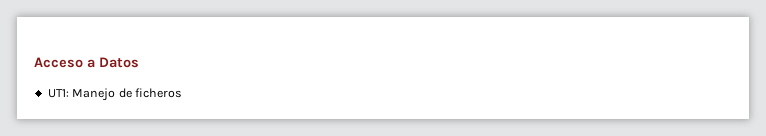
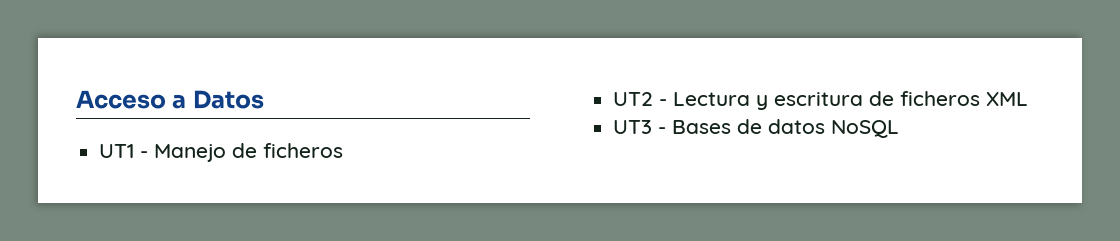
- UT1: Manejo de ficheros
+ UT1 - Manejo de ficheros
+ UT2 - Lectura y escritura de ficheros XML
+ UT3 - Bases de datos NoSQL

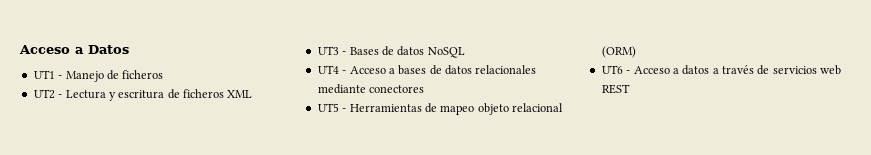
+ UT4 - Acceso a bases de datos relacionales mediante conectores
+ UT5 - Herramientas de mapeo objeto relacional (ORM)
+ UT6 - Acceso a datos a través de servicios web REST

